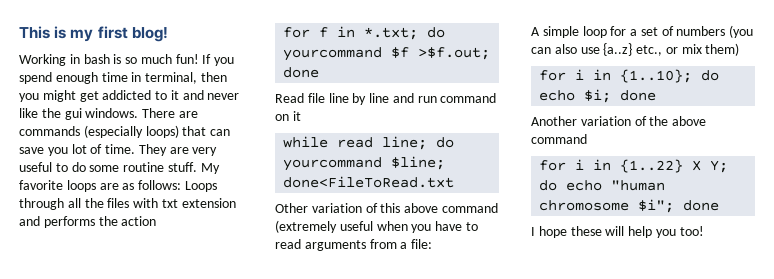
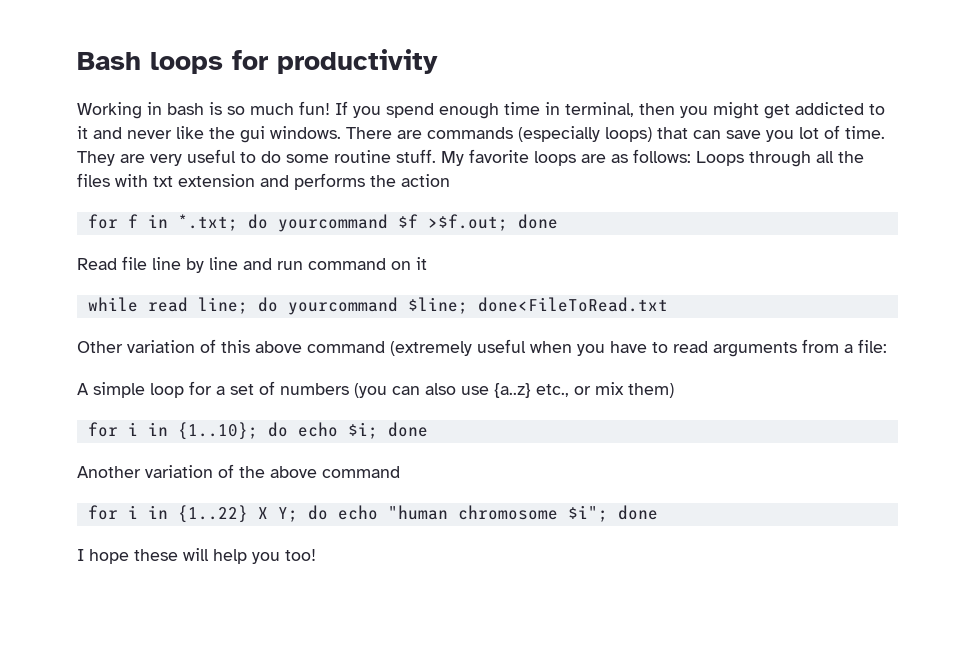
- This is my first blog!
+ Bash loops for productivity

